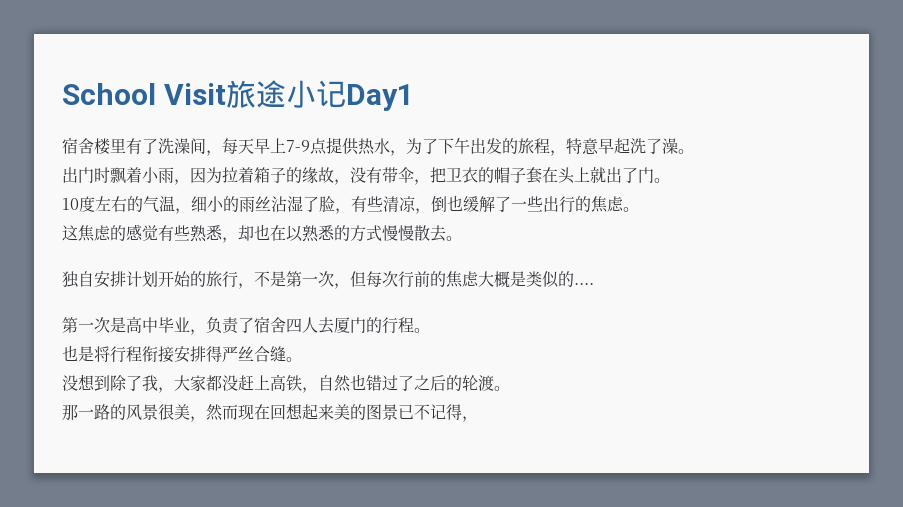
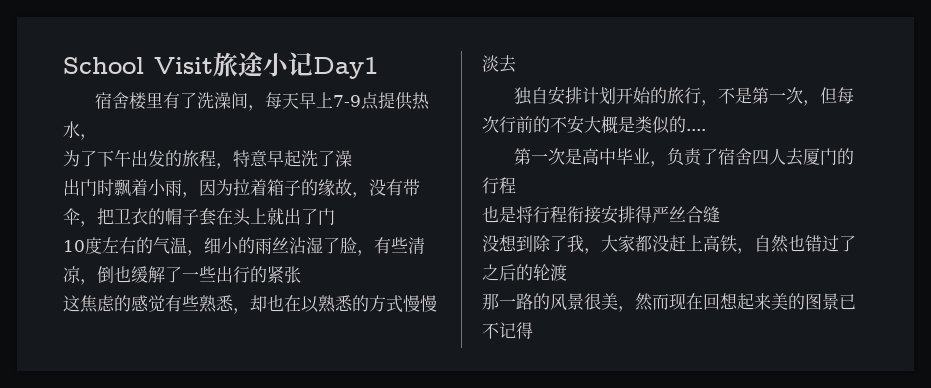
- 宿舍楼里有了洗澡间，每天早上7-9点提供热水，为了下午出发的旅程，特意早起洗了澡。
+ 宿舍楼里有了洗澡间，每天早上7-9点提供热水，
+ 为了下午出发的旅程，特意早起洗了澡
- 出门时飘着小雨，因为拉着箱子的缘故，没有带伞，把卫衣的帽子套在头上就出了门。
+ 出门时飘着小雨，因为拉着箱子的缘故，没有带伞，把卫衣的帽子套在头上就出了门
- 10度左右的气温，细小的雨丝沾湿了脸，有些清凉，倒也缓解了一些出行的焦虑。
+ 10度左右的气温，细小的雨丝沾湿了脸，有些清凉，倒也缓解了一些出行的紧张
- 这焦虑的感觉有些熟悉，却也在以熟悉的方式慢慢散去。
+ 这焦虑的感觉有些熟悉，却也在以熟悉的方式慢慢淡去
- 独自安排计划开始的旅行，不是第一次，但每次行前的焦虑大概是类似的....
+ 独自安排计划开始的旅行，不是第一次，但每次行前的不安大概是类似的....
- 第一次是高中毕业，负责了宿舍四人去厦门的行程。
+ 第一次是高中毕业，负责了宿舍四人去厦门的行程
- 也是将行程衔接安排得严丝合缝。
+ 也是将行程衔接安排得严丝合缝
- 没想到除了我，大家都没赶上高铁，自然也错过了之后的轮渡。
+ 没想到除了我，大家都没赶上高铁，自然也错过了之后的轮渡
- 那一路的风景很美，然而现在回想起来美的图景已不记得，
+ 那一路的风景很美，然而现在回想起来美的图景已不记得

